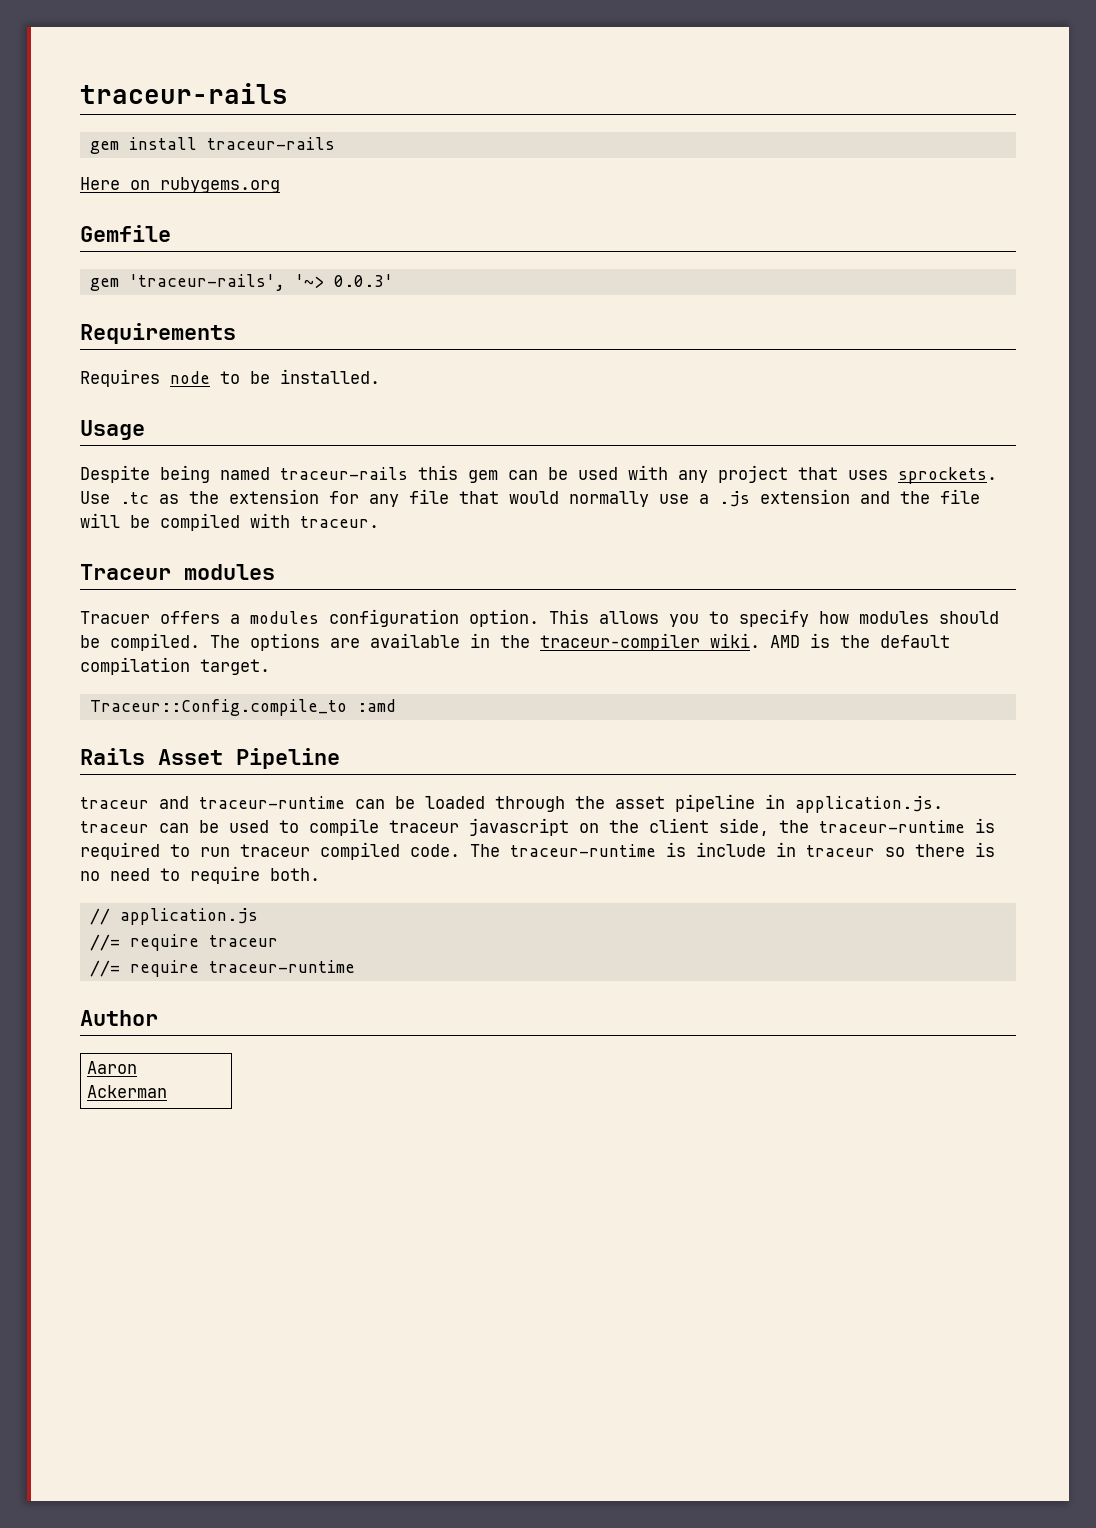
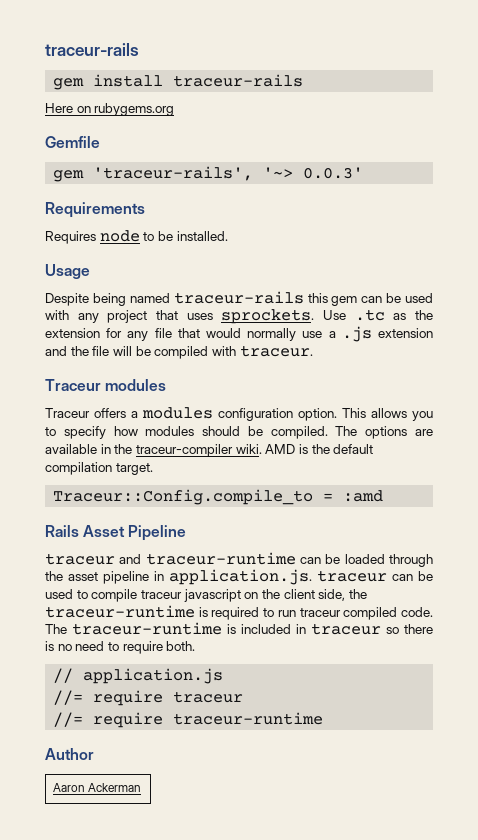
- Tracuer offers a modules configuration option.
+ Traceur offers a modules configuration option.
- Traceur::Config.compile_to :amd
+ Traceur::Config.compile_to = :amd
- The traceur-runtime is include in traceur so there is no need to require both.
+ The traceur-runtime is included in traceur so there is no need to require both.

